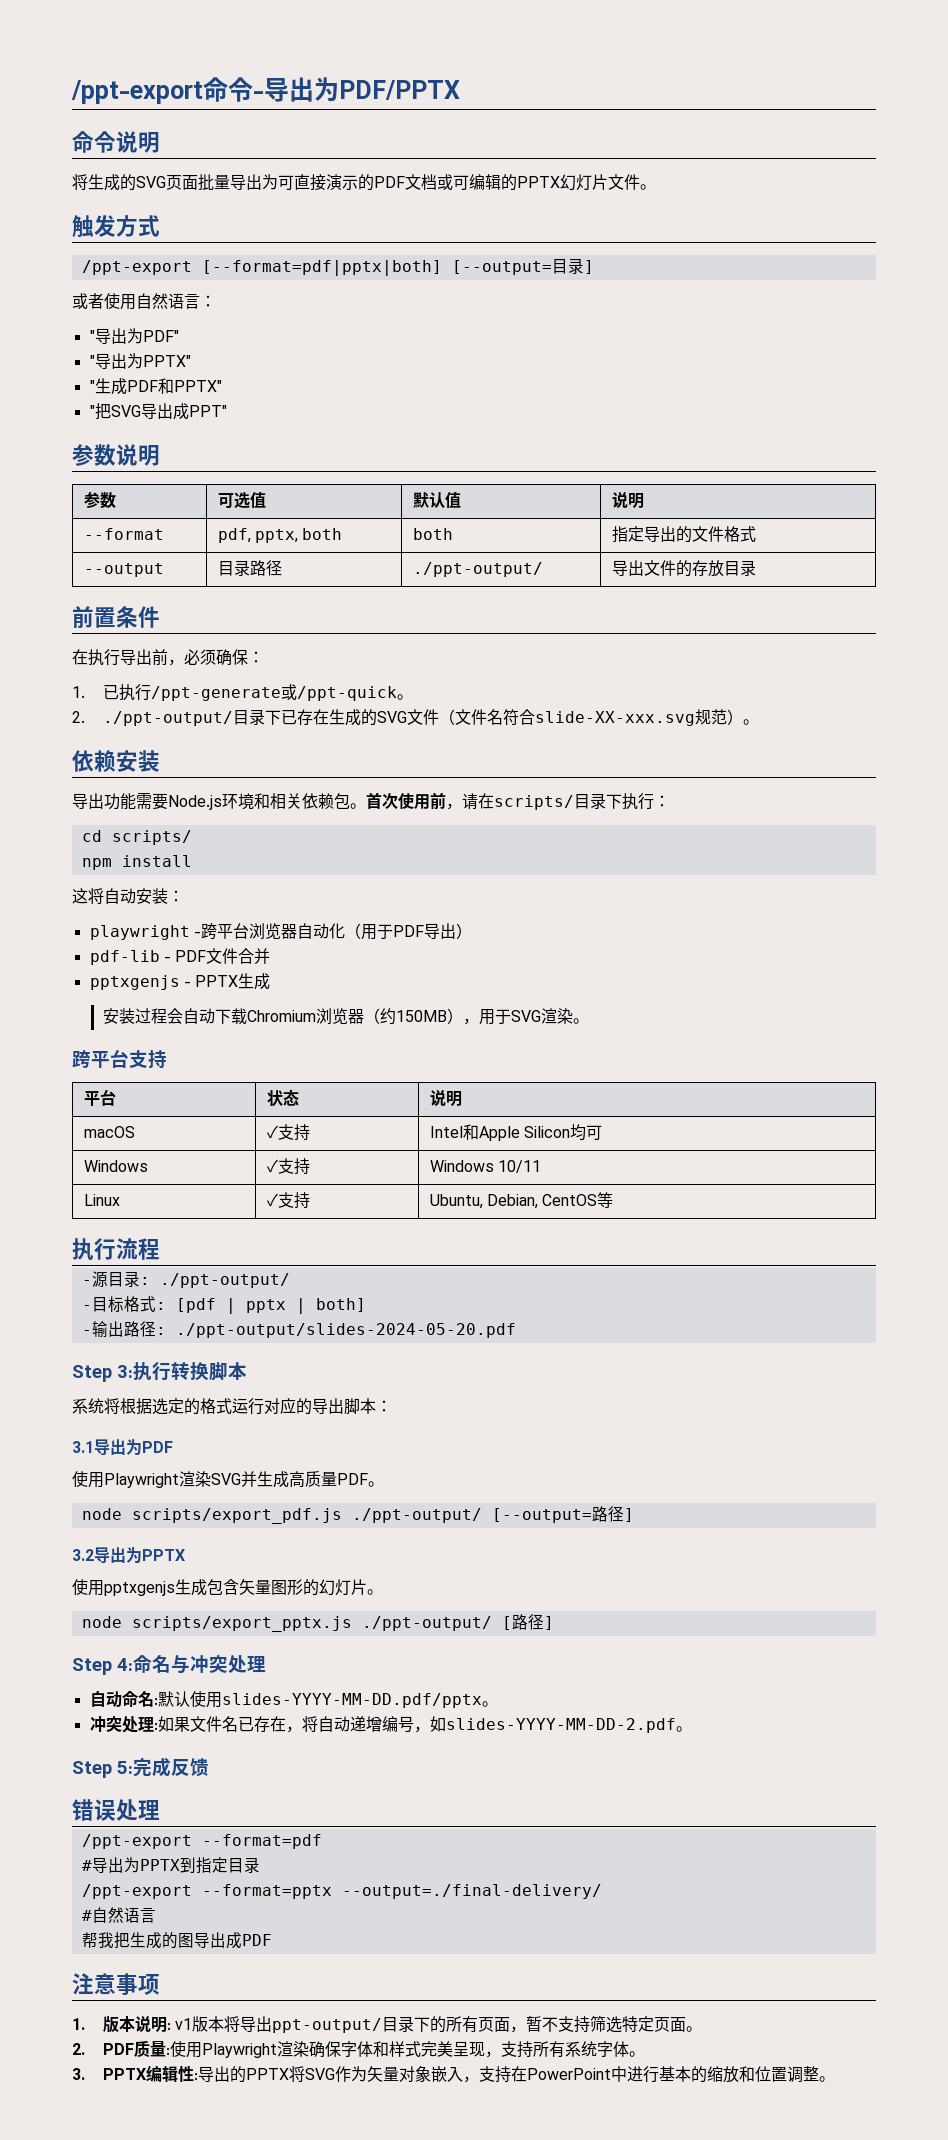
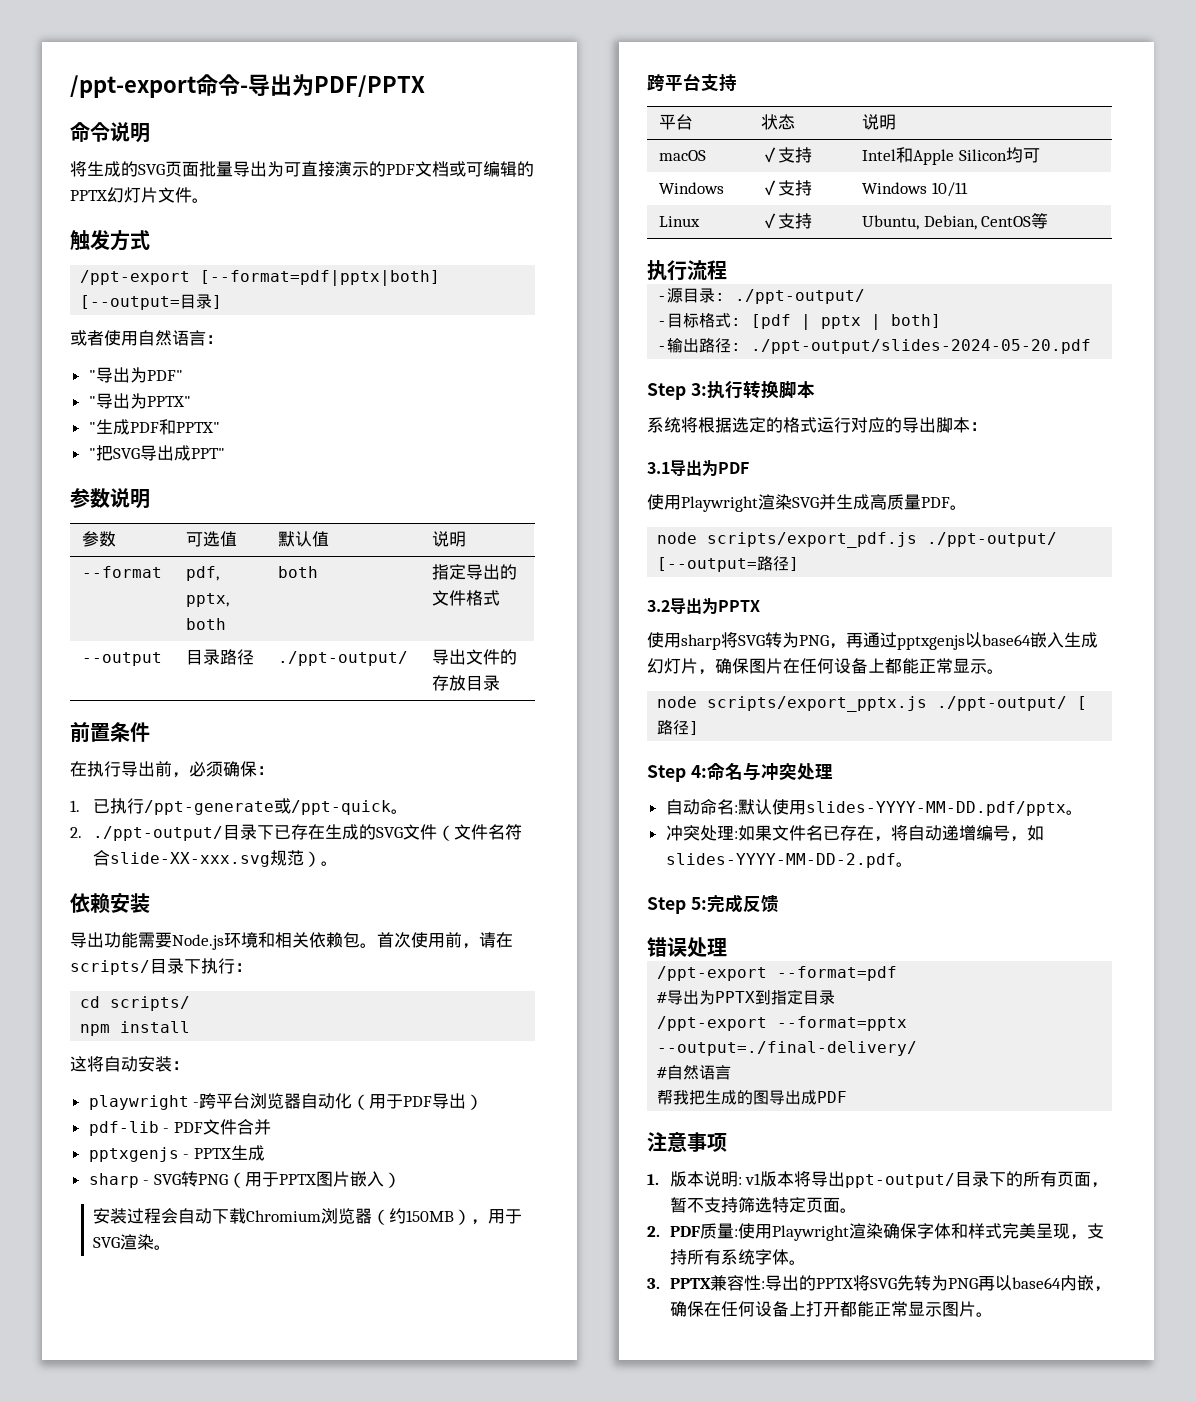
+ sharp - SVG转PNG（用于PPTX图片嵌入）
- 使用pptxgenjs生成包含矢量图形的幻灯片。
+ 使用sharp将SVG转为PNG，再通过pptxgenjs以base64嵌入生成幻灯片，确保图片在任何设备上都能正常显示。
- 3. PPTX编辑性:导出的PPTX将SVG作为矢量对象嵌入，支持在PowerPoint中进行基本的缩放和位置调整。
+ 3. PPTX兼容性:导出的PPTX将SVG先转为PNG再以base64内嵌，确保在任何设备上打开都能正常显示图片。

